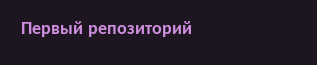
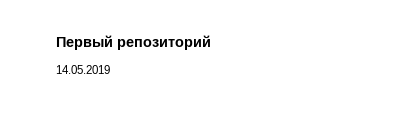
+ 14.05.2019

